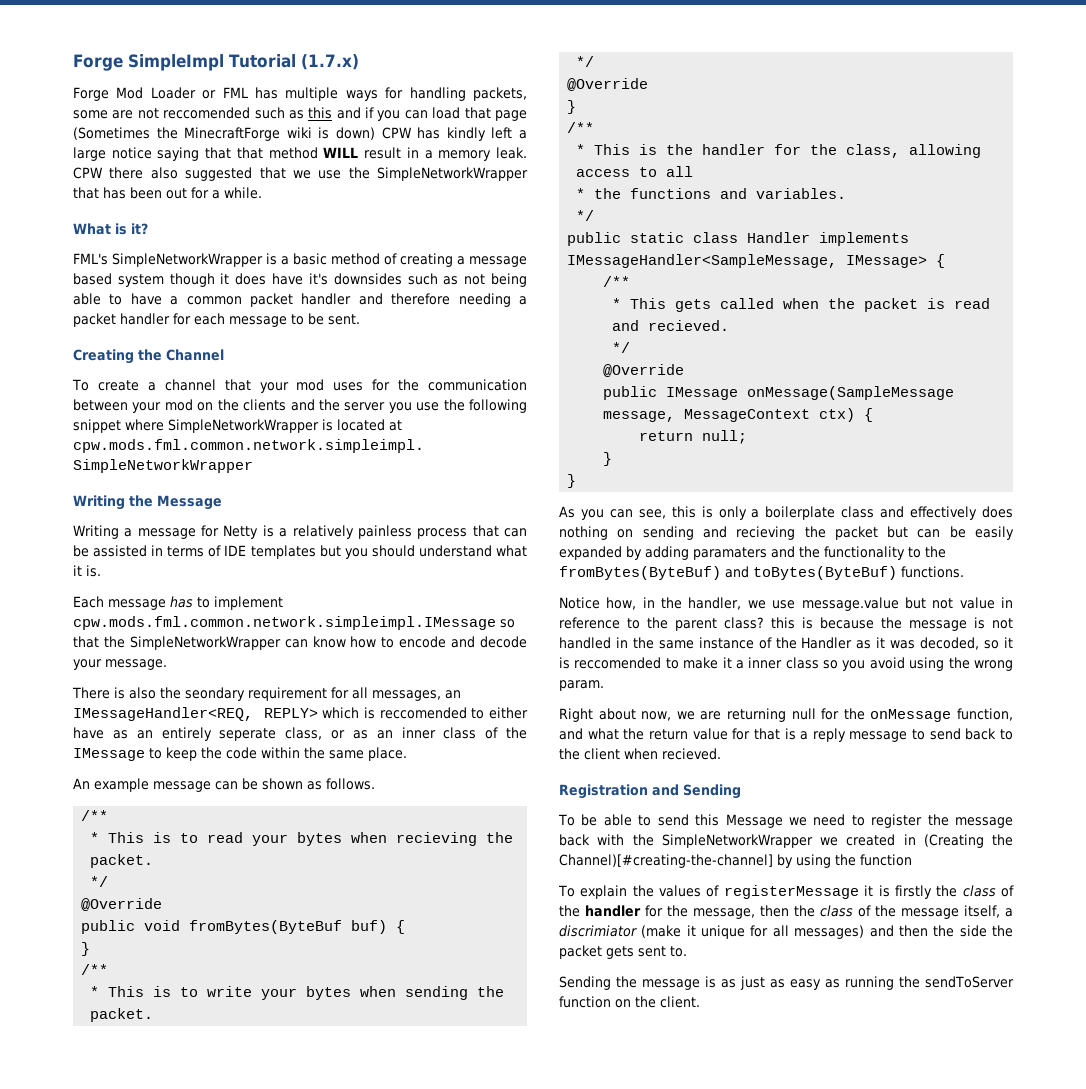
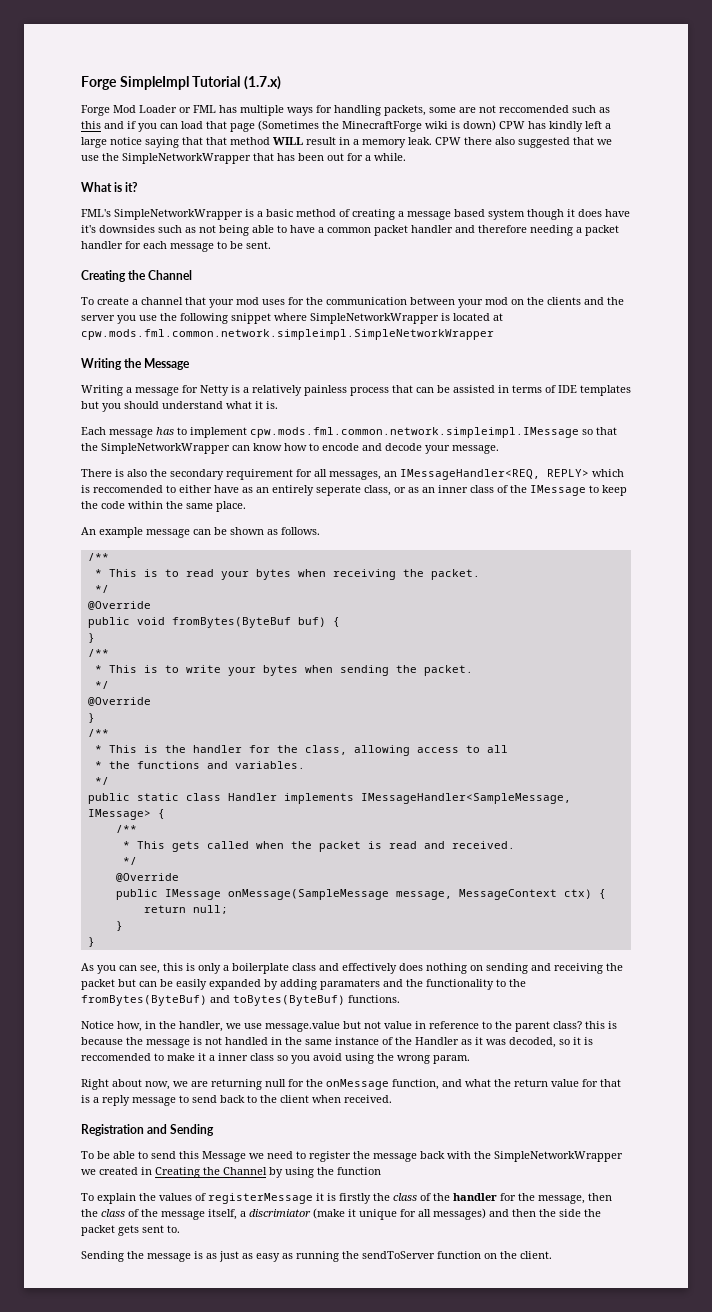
- There is also the seondary requirement for all messages, an IMessageHandler<REQ, REPLY> which is reccomended to either have as an entirely seperate class, or as an inner class of the IMessage to keep the code within the same place.
+ There is also the secondary requirement for all messages, an IMessageHandler<REQ, REPLY> which is reccomended to either have as an entirely seperate class, or as an inner class of the IMessage to keep the code within the same place.
- * This is to read your bytes when recieving the packet.
+ * This is to read your bytes when receiving the packet.
- * This gets called when the packet is read and recieved.
+ * This gets called when the packet is read and received.
- As you can see, this is only a boilerplate class and effectively does nothing on sending and recieving the packet but can be easily expanded by adding paramaters and the functionality to the fromBytes(ByteBuf) and toBytes(ByteBuf) functions.
+ As you can see, this is only a boilerplate class and effectively does nothing on sending and receiving the packet but can be easily expanded by adding paramaters and the functionality to the fromBytes(ByteBuf) and toBytes(ByteBuf) functions.
- Right about now, we are returning null for the onMessage function, and what the return value for that is a reply message to send back to the client when recieved.
+ Right about now, we are returning null for the onMessage function, and what the return value for that is a reply message to send back to the client when received.
- To be able to send this Message we need to register the message back with the SimpleNetworkWrapper we created in (Creating the Channel)[#creating-the-channel] by using the function
+ To be able to send this Message we need to register the message back with the SimpleNetworkWrapper we created in Creating the Channel by using the function

